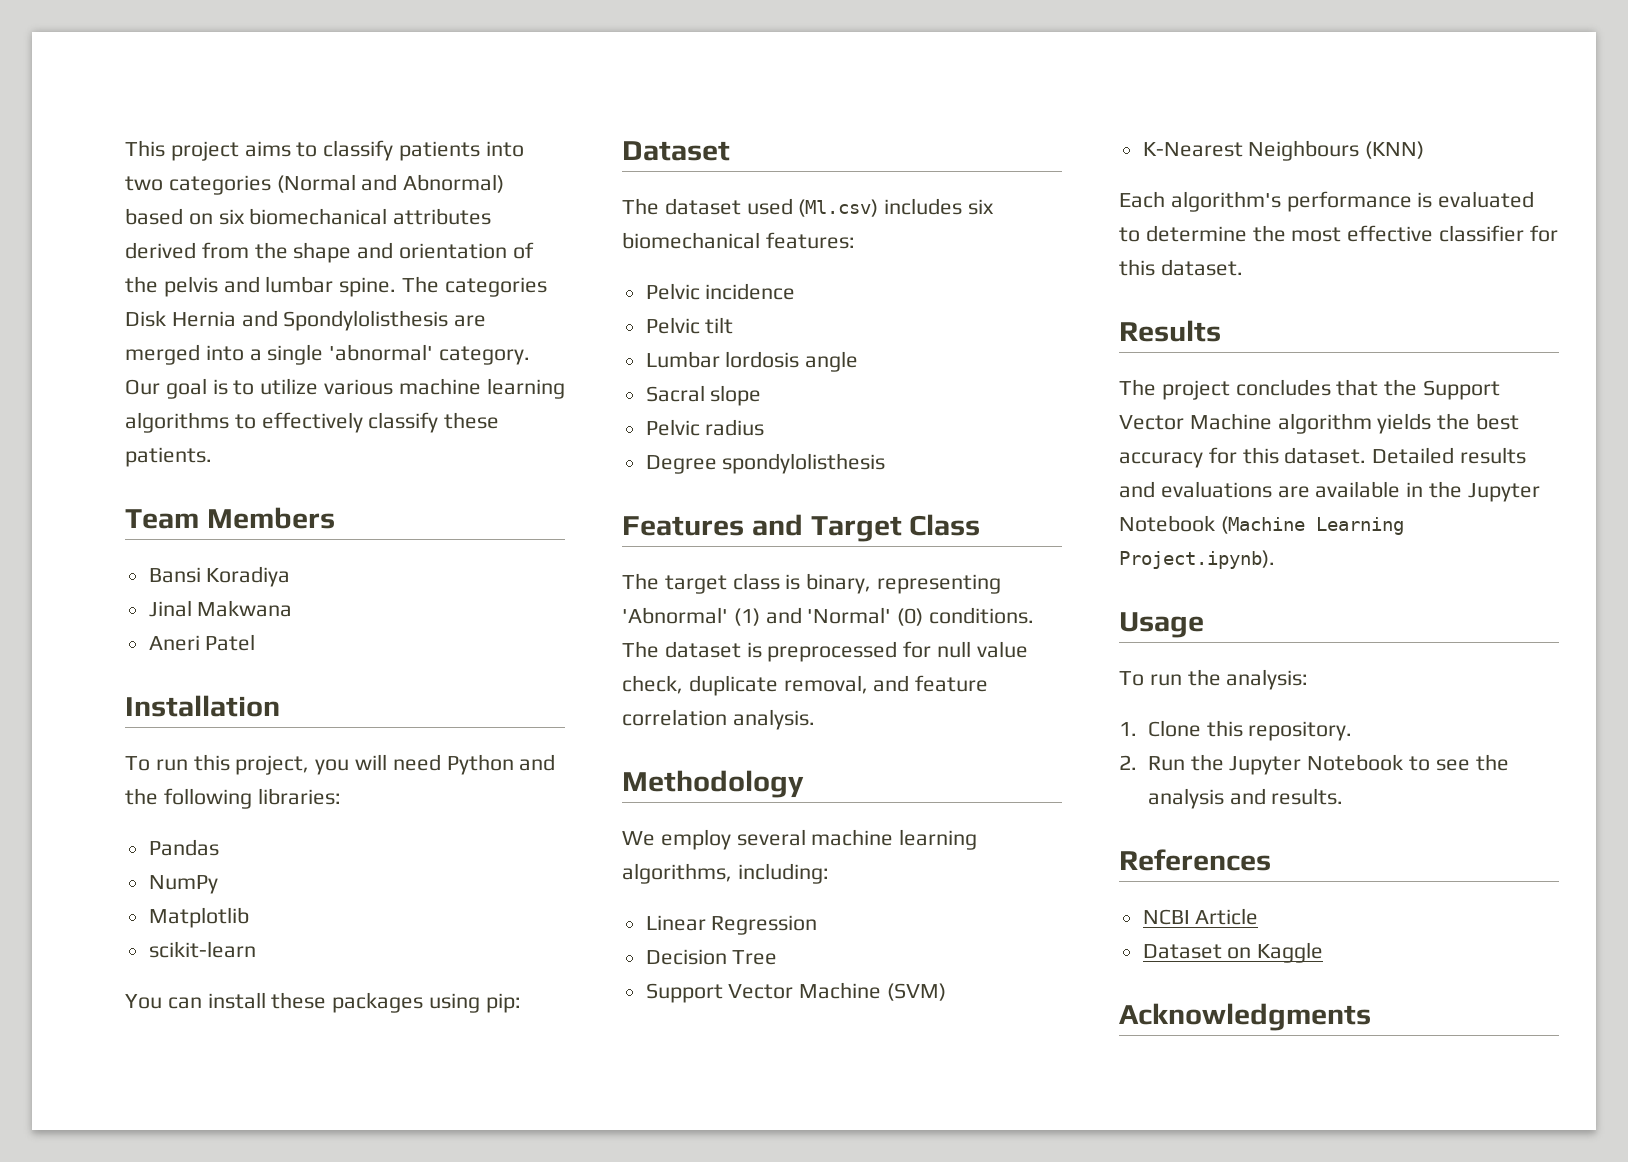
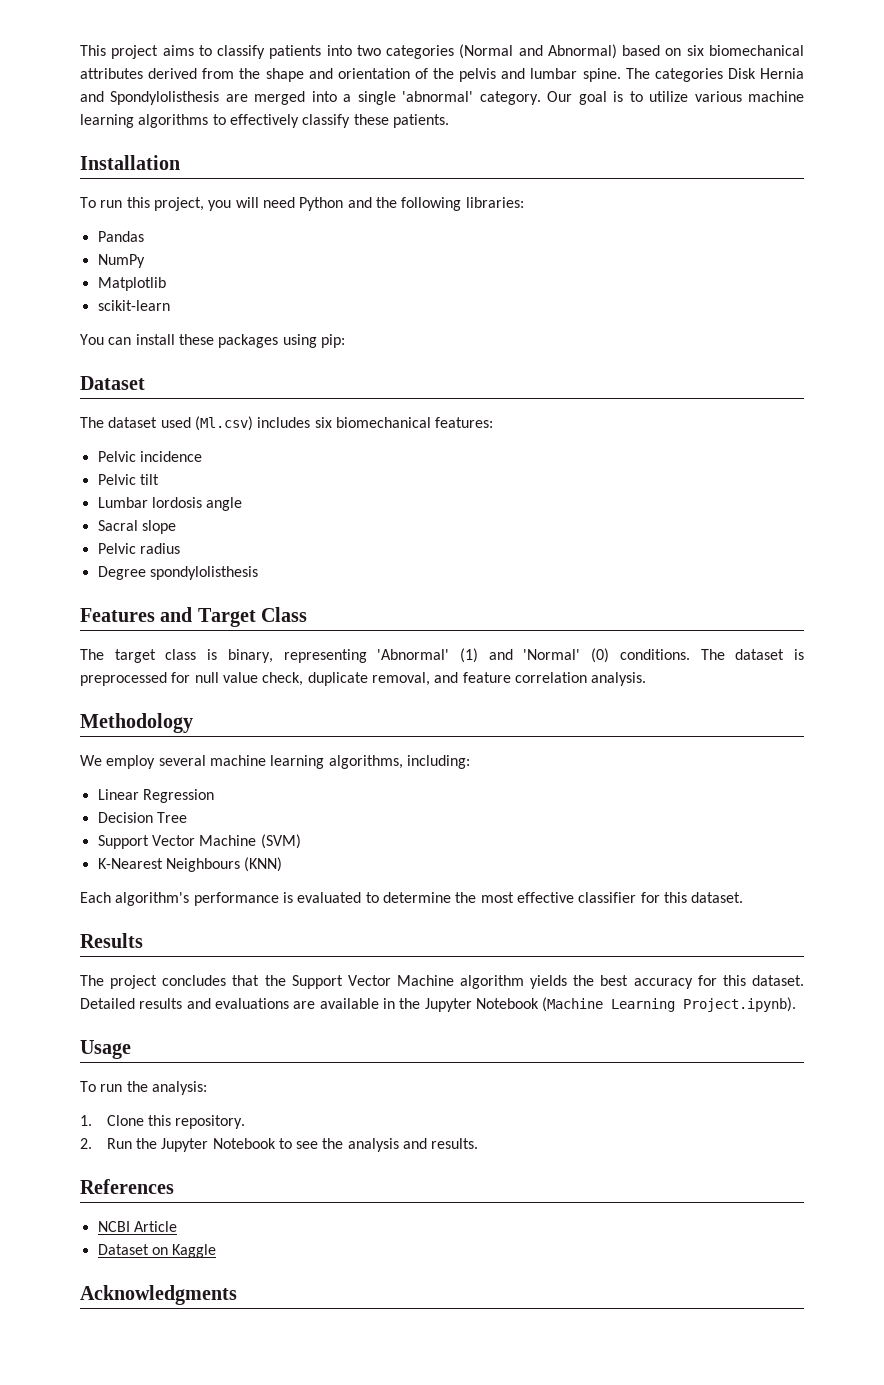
- Team Members
- Bansi Koradiya
- Jinal Makwana
- Aneri Patel

